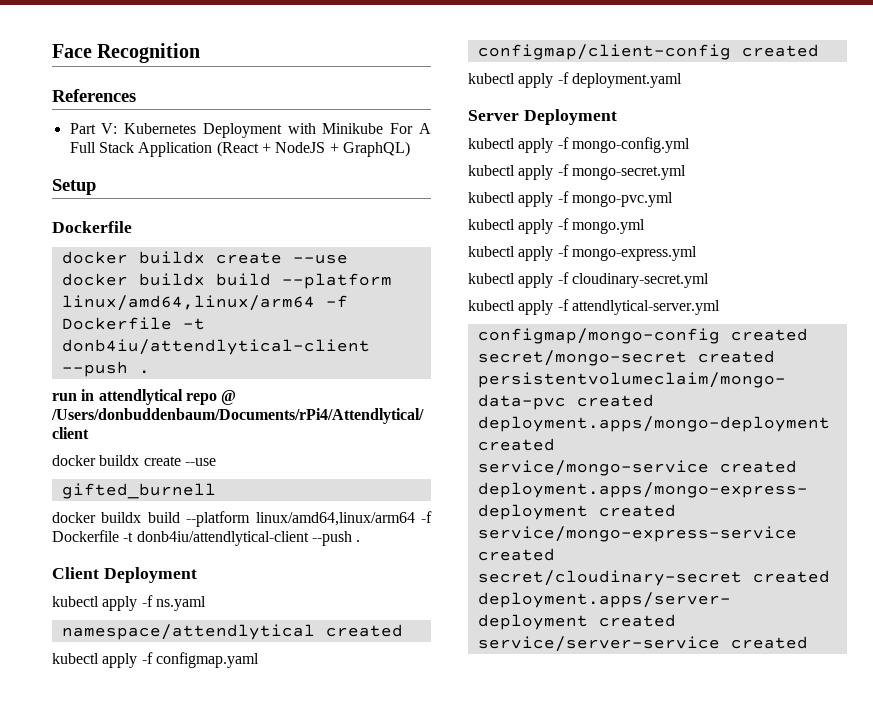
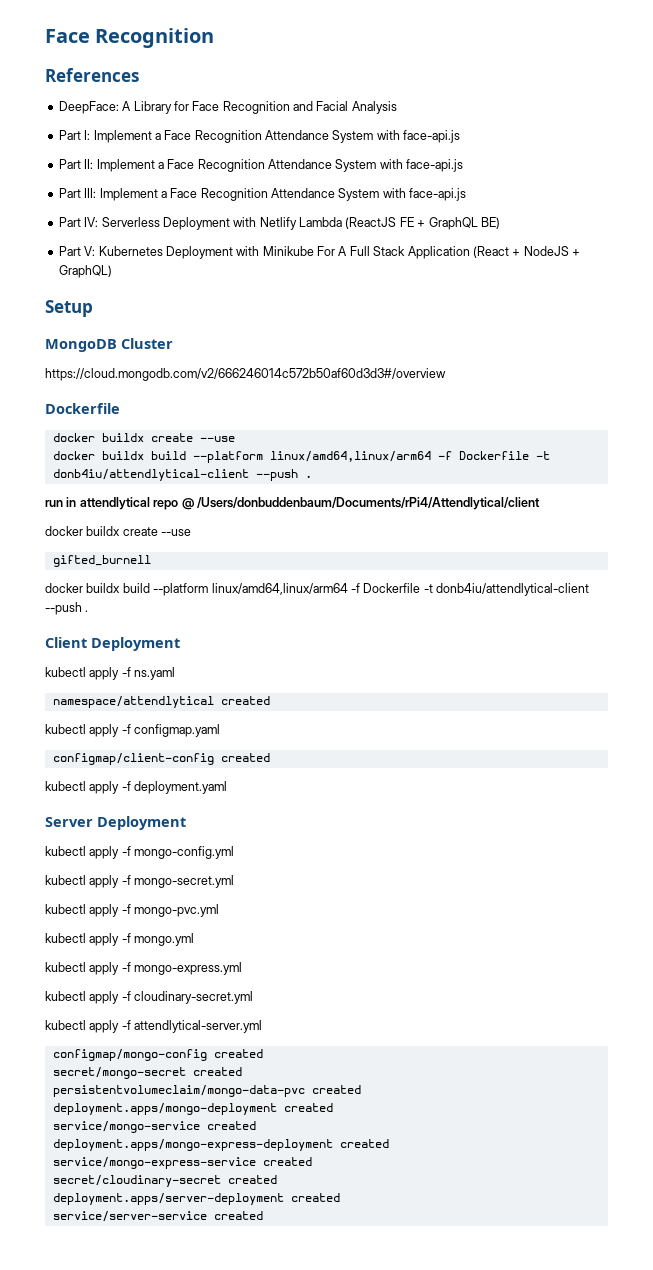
+ DeepFace: A Library for Face Recognition and Facial Analysis
+ Part I: Implement a Face Recognition Attendance System with face-api.js
+ Part II: Implement a Face Recognition Attendance System with face-api.js
+ Part III: Implement a Face Recognition Attendance System with face-api.js
+ Part IV: Serverless Deployment with Netlify Lambda (ReactJS FE + GraphQL BE)
+ MongoDB Cluster
+ https://cloud.mongodb.com/v2/666246014c572b50af60d3d3#/overview

